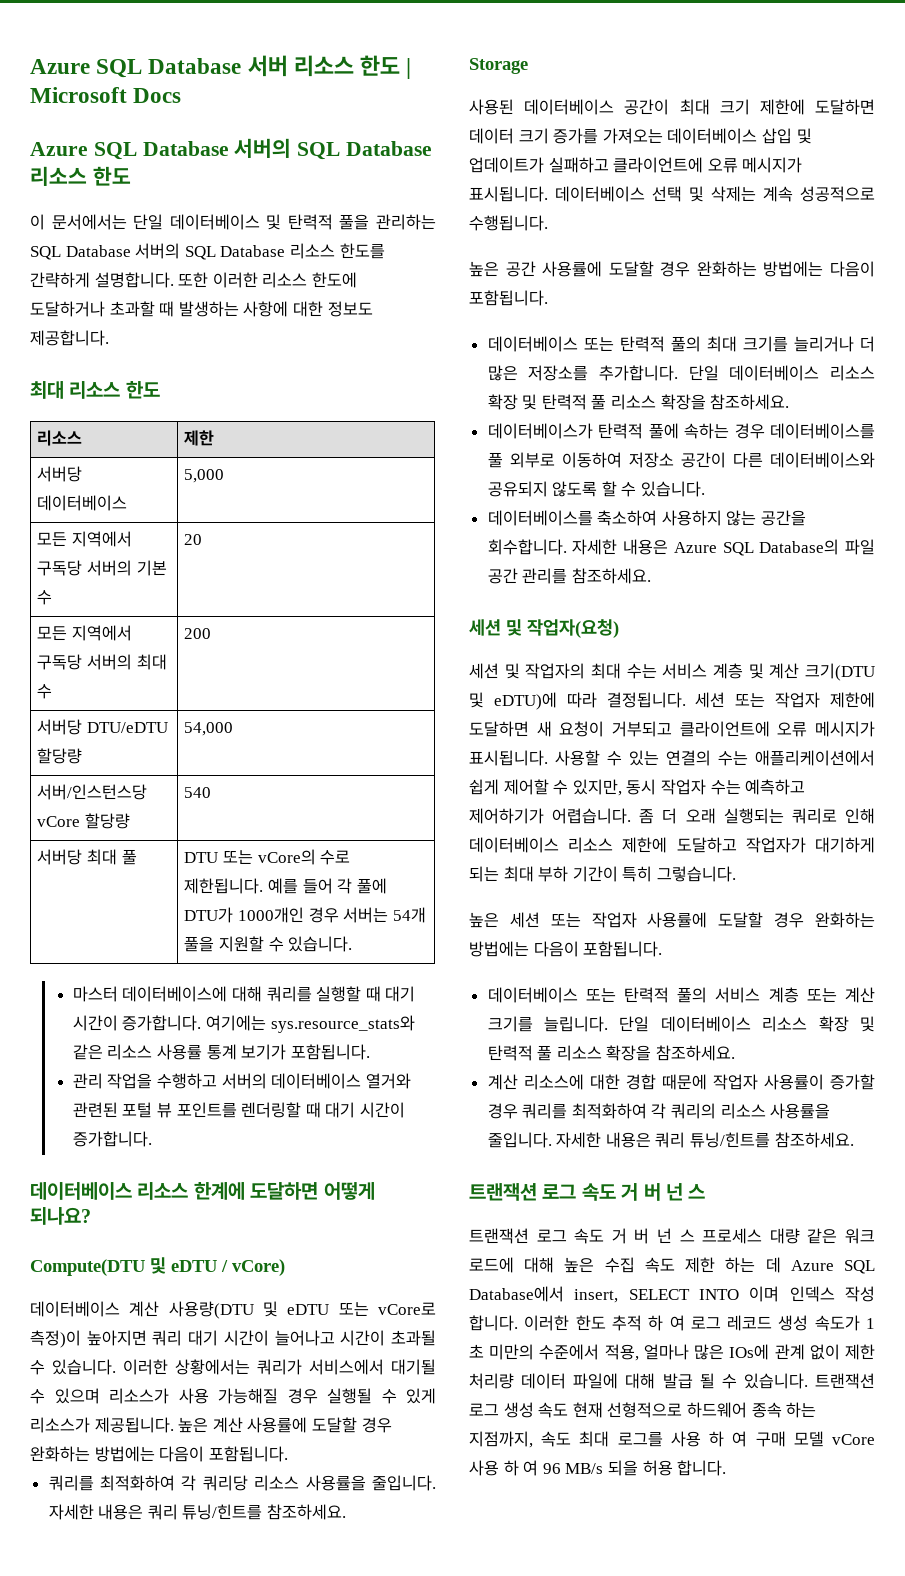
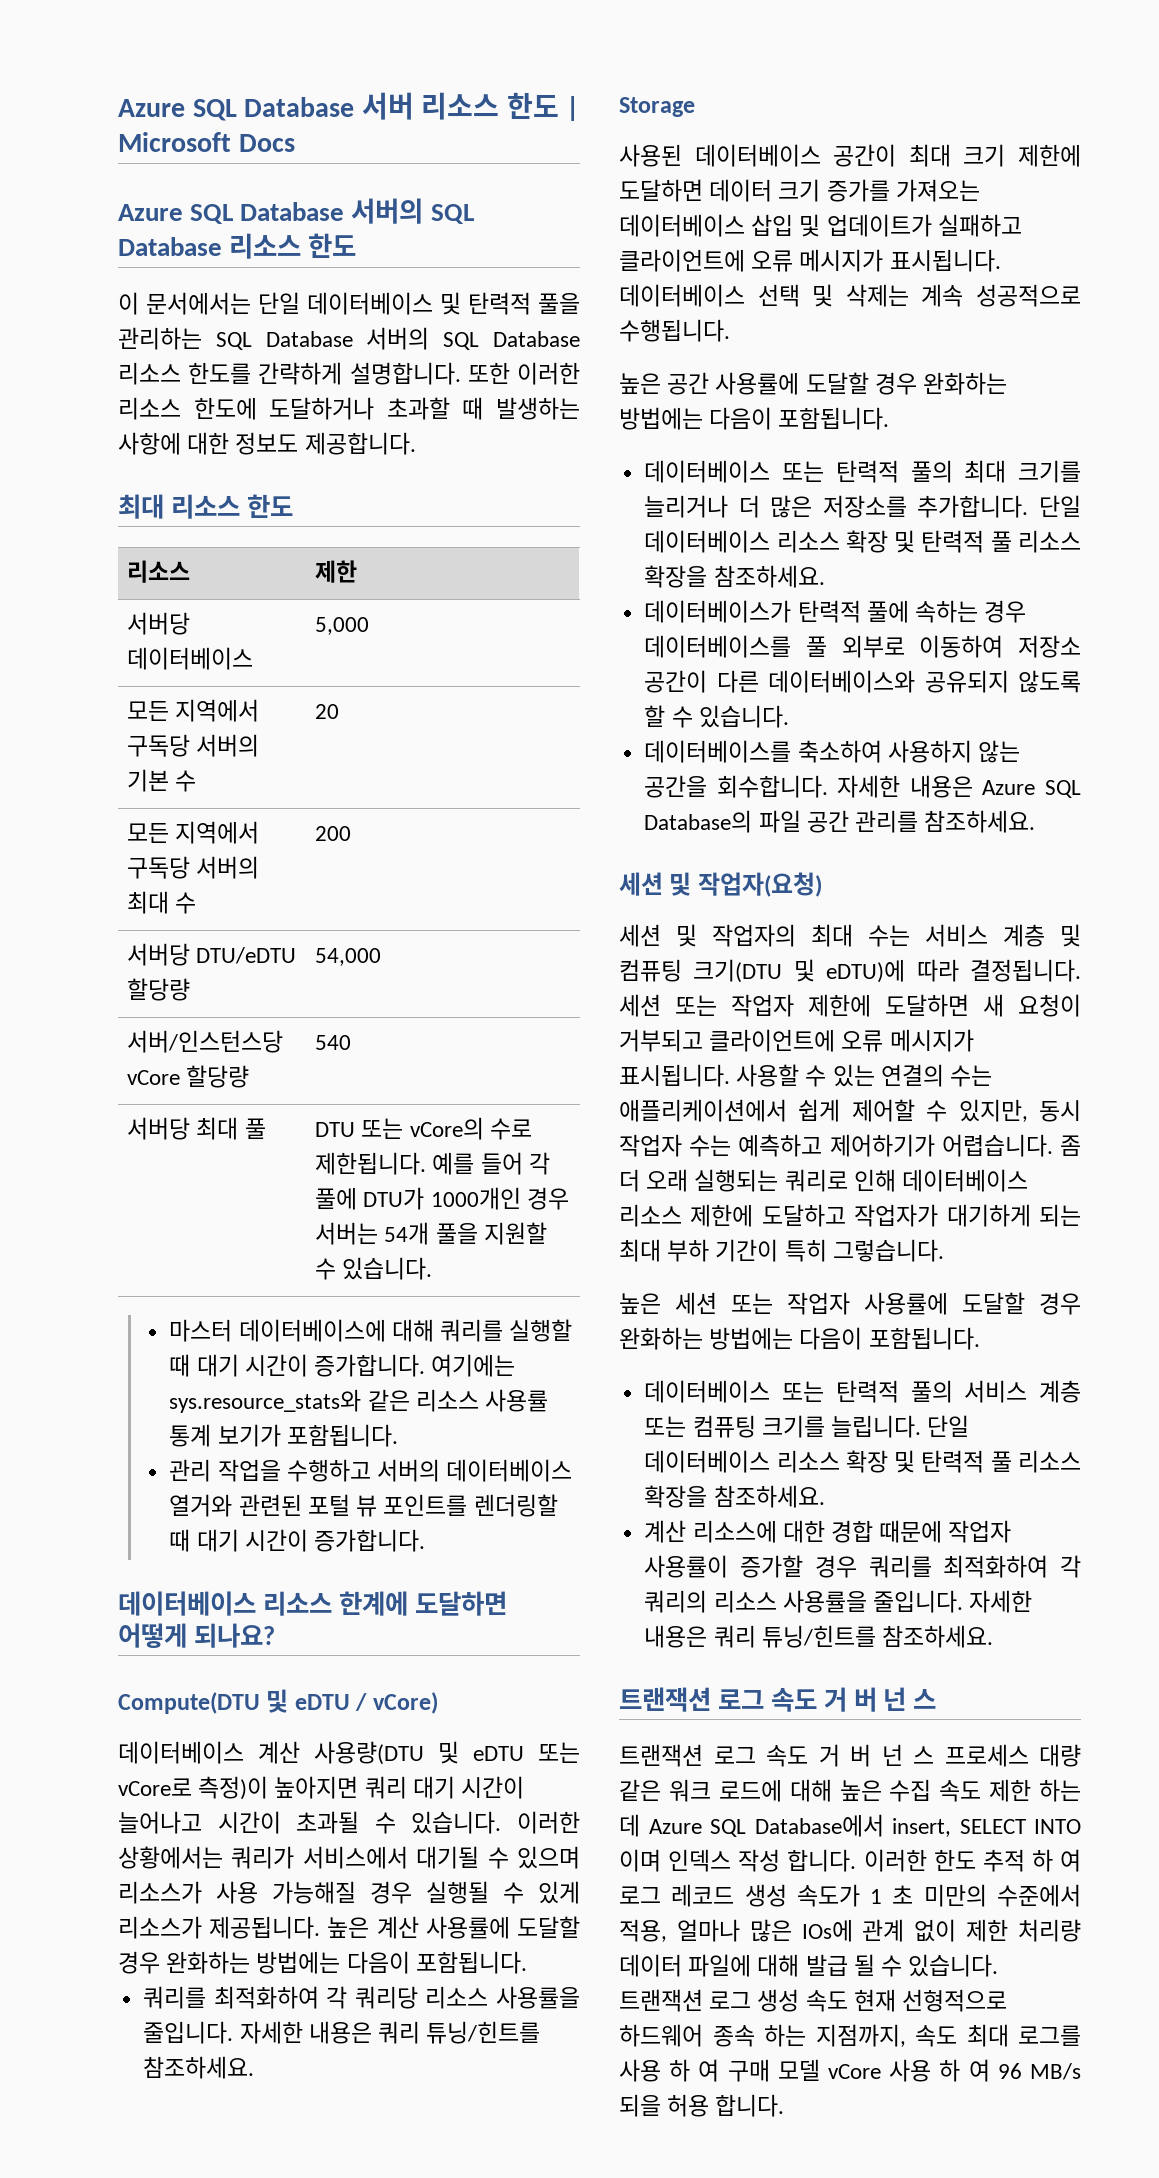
- 세션 및 작업자의 최대 수는 서비스 계층 및 계산 크기(DTU 및 eDTU)에 따라 결정됩니다.
+ 세션 및 작업자의 최대 수는 서비스 계층 및 컴퓨팅 크기(DTU 및 eDTU)에 따라 결정됩니다.
- 데이터베이스 또는 탄력적 풀의 서비스 계층 또는 계산 크기를 늘립니다.
+ 데이터베이스 또는 탄력적 풀의 서비스 계층 또는 컴퓨팅 크기를 늘립니다.

